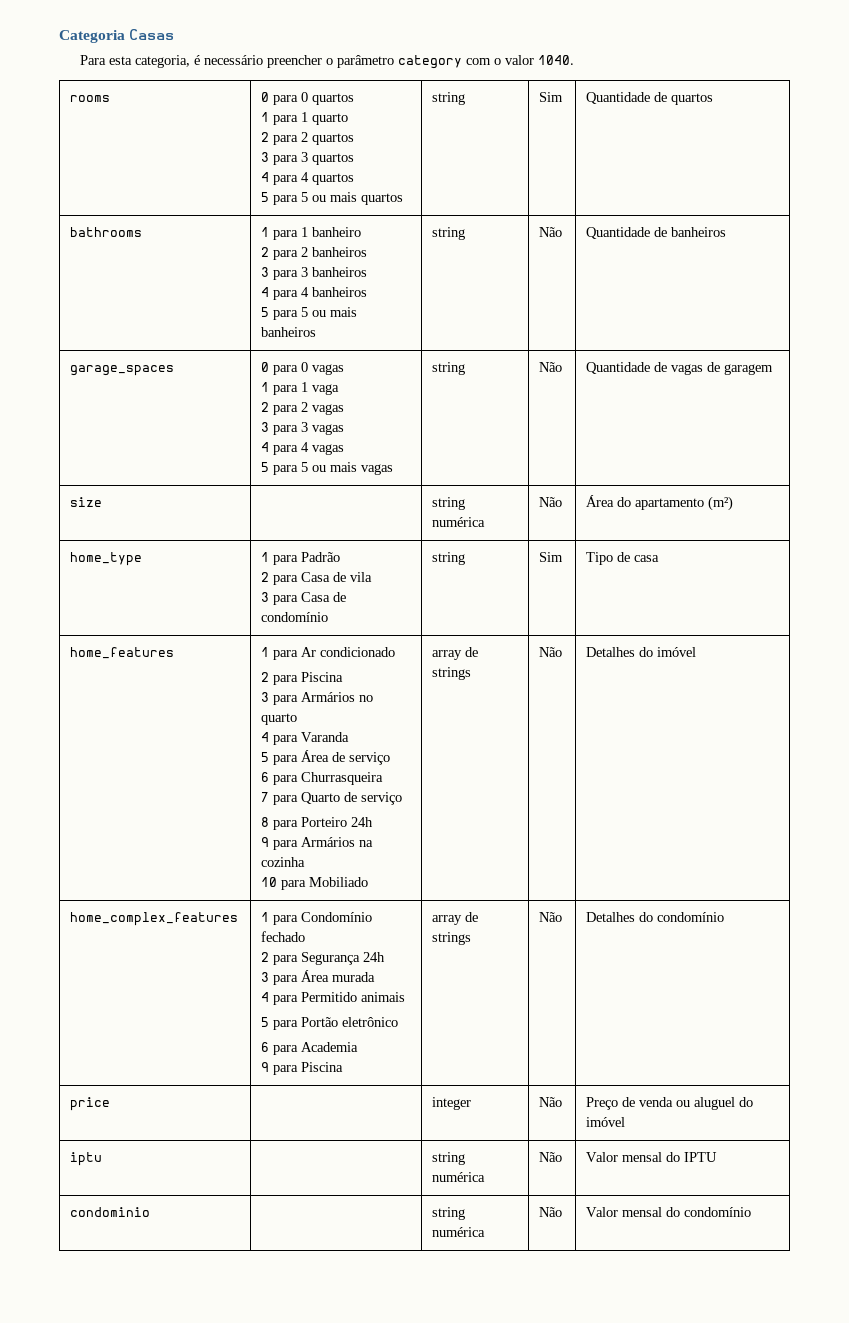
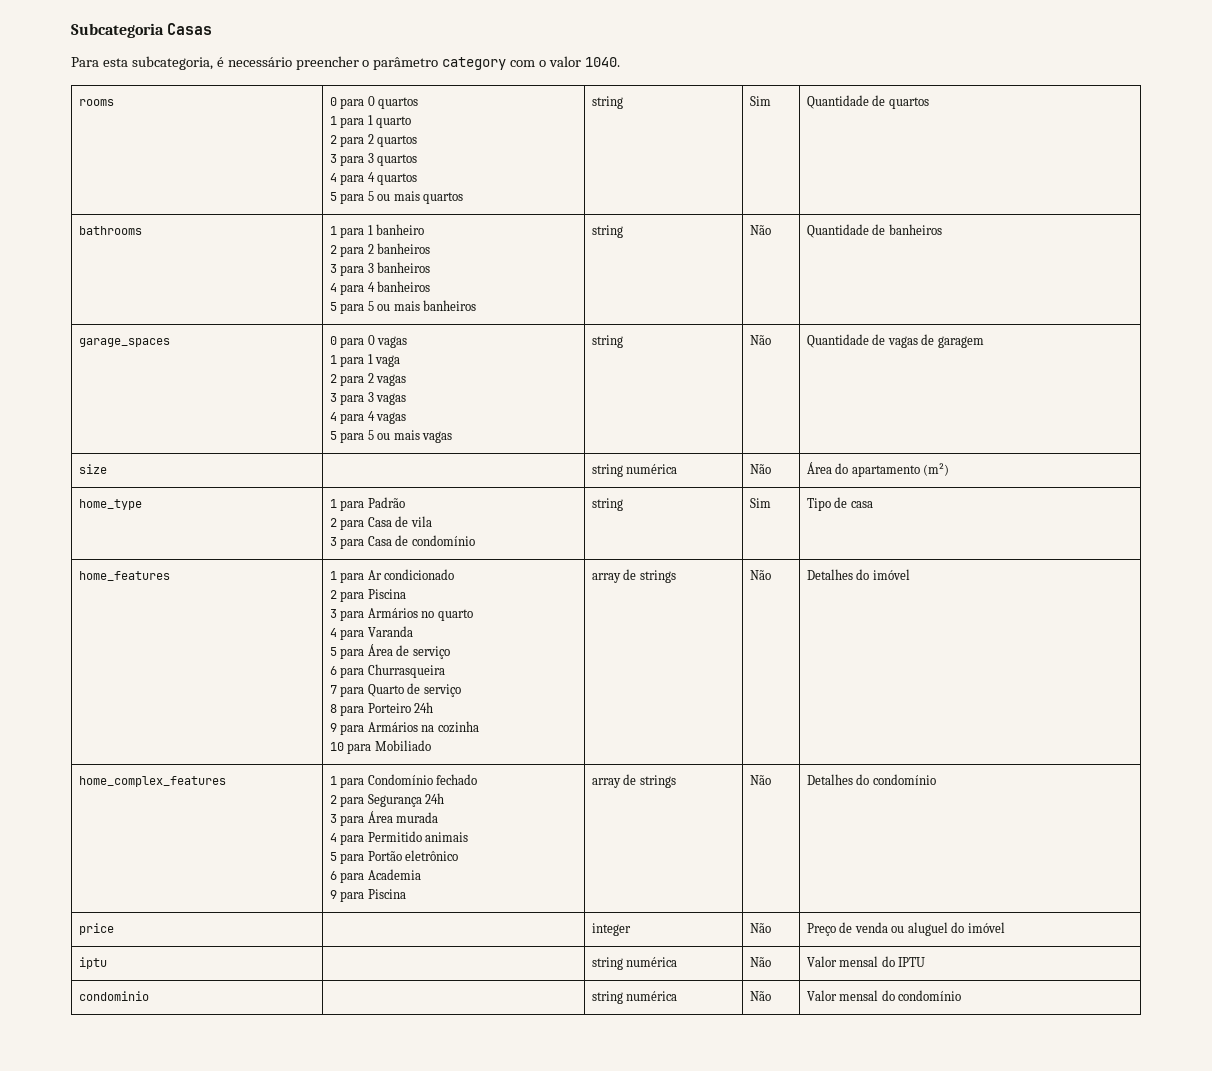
- Categoria Casas
+ Subcategoria Casas
- Para esta categoria, é necessário preencher o parâmetro category com o valor 1040.
+ Para esta subcategoria, é necessário preencher o parâmetro category com o valor 1040.

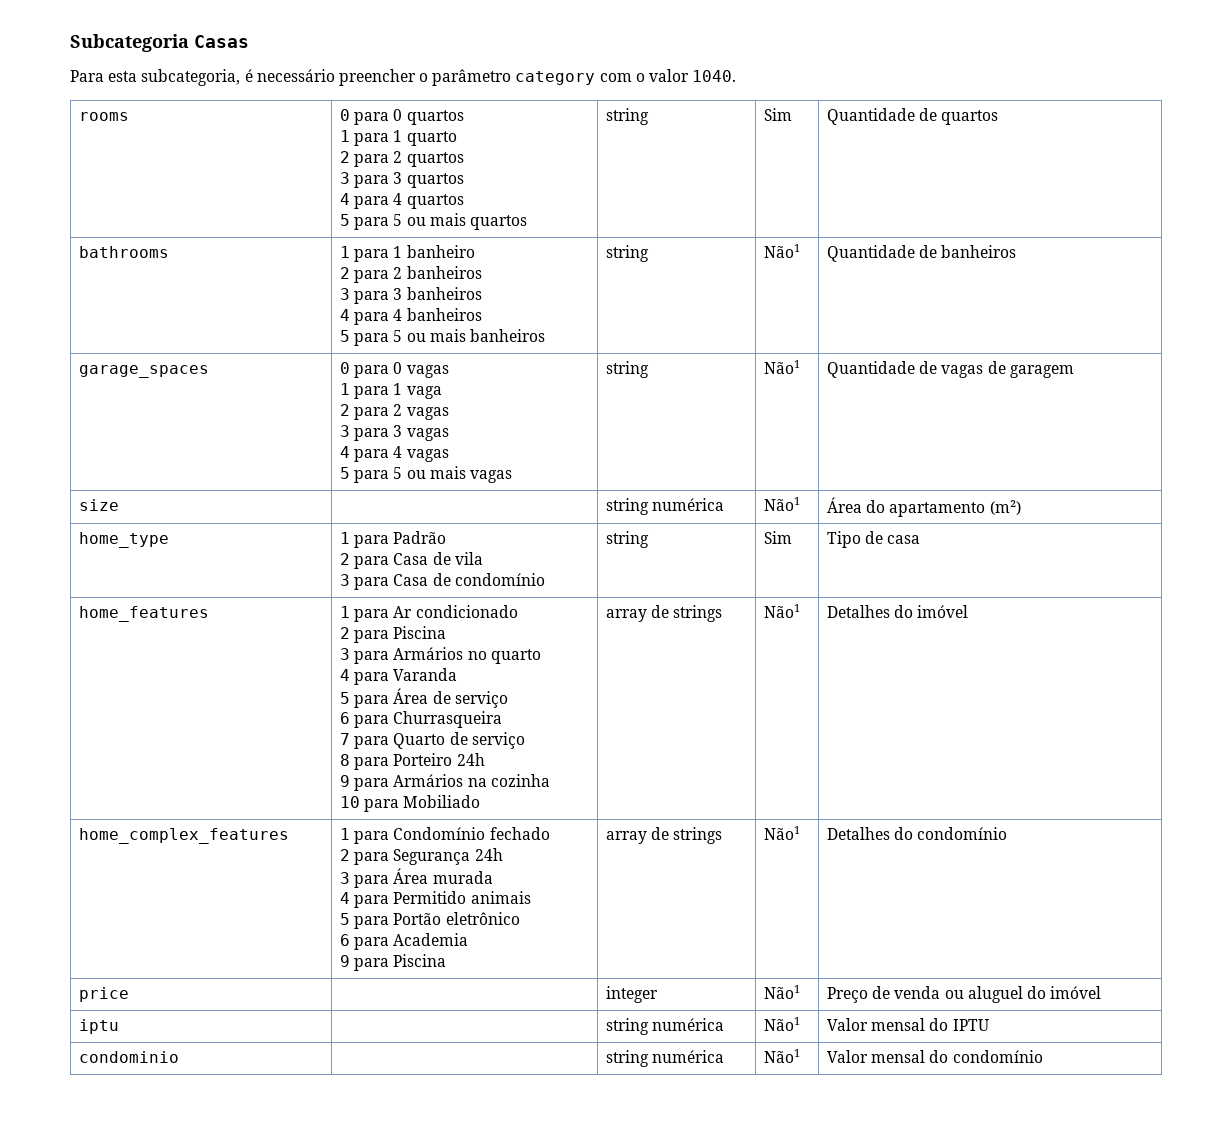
  bathrooms | 1 para 1 banheiro
  2 para 2 banheiros
  3 para 3 banheiros
  4 para 4 banheiros
- 5 para 5 ou mais banheiros | string | Não | Quantidade de banheiros
+ 5 para 5 ou mais banheiros | string | Não1 | Quantidade de banheiros
  garage_spaces | 0 para 0 vagas
  1 para 1 vaga
  2 para 2 vagas
  3 para 3 vagas
  4 para 4 vagas
- 5 para 5 ou mais vagas | string | Não | Quantidade de vagas de garagem
+ 5 para 5 ou mais vagas | string | Não1 | Quantidade de vagas de garagem
- size | | string numérica | Não | Área do apartamento (m²)
+ size | | string numérica | Não1 | Área do apartamento (m²)
- 10 para Mobiliado | array de strings | Não
+ 10 para Mobiliado | array de strings | Não1
  home_complex_features | 1 para Condomínio fechado
  2 para Segurança 24h
  3 para Área murada
  4 para Permitido animais
  5 para Portão eletrônico
  6 para Academia
- 9 para Piscina | array de strings | Não | Detalhes do condomínio
+ 9 para Piscina | array de strings | Não1 | Detalhes do condomínio
- price | | integer | Não | Preço de venda ou aluguel do imóvel
+ price | | integer | Não1 | Preço de venda ou aluguel do imóvel
- iptu | | string numérica | Não | Valor mensal do IPTU
+ iptu | | string numérica | Não1 | Valor mensal do IPTU
- condominio | | string numérica | Não | Valor mensal do condomínio
+ condominio | | string numérica | Não1 | Valor mensal do condomínio

